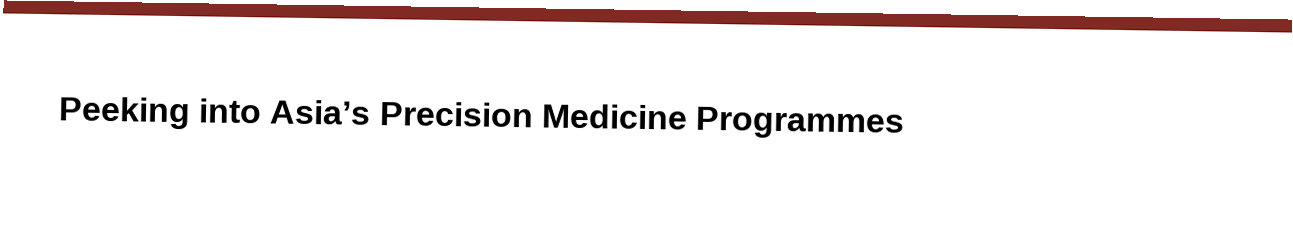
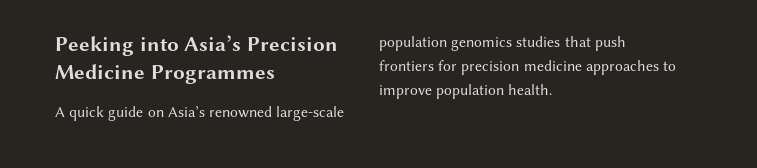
+ A quick guide on Asia’s renowned large-scale population genomics studies that push frontiers for precision medicine approaches to improve population health.

